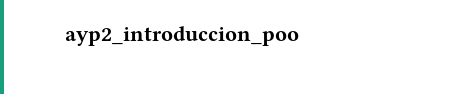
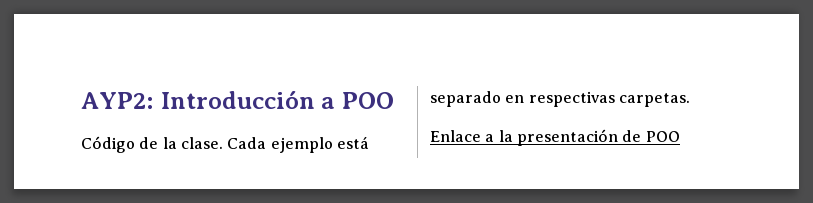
- ayp2_introduccion_poo
+ AYP2: Introducción a POO
+ Código de la clase. Cada ejemplo está separado en respectivas carpetas.
+ Enlace a la presentación de POO

